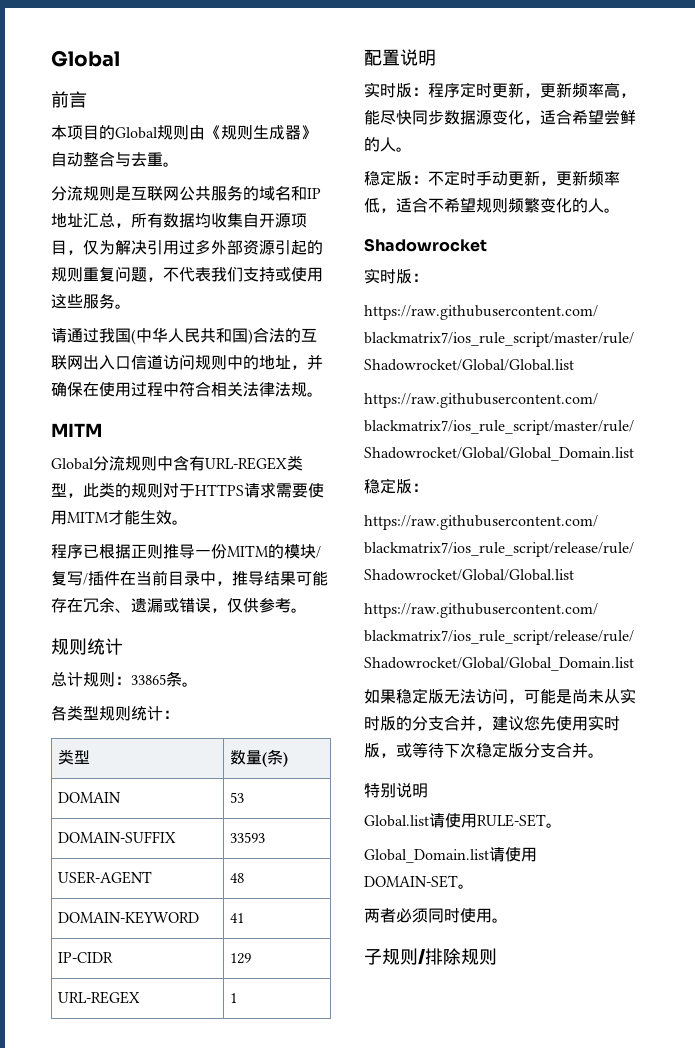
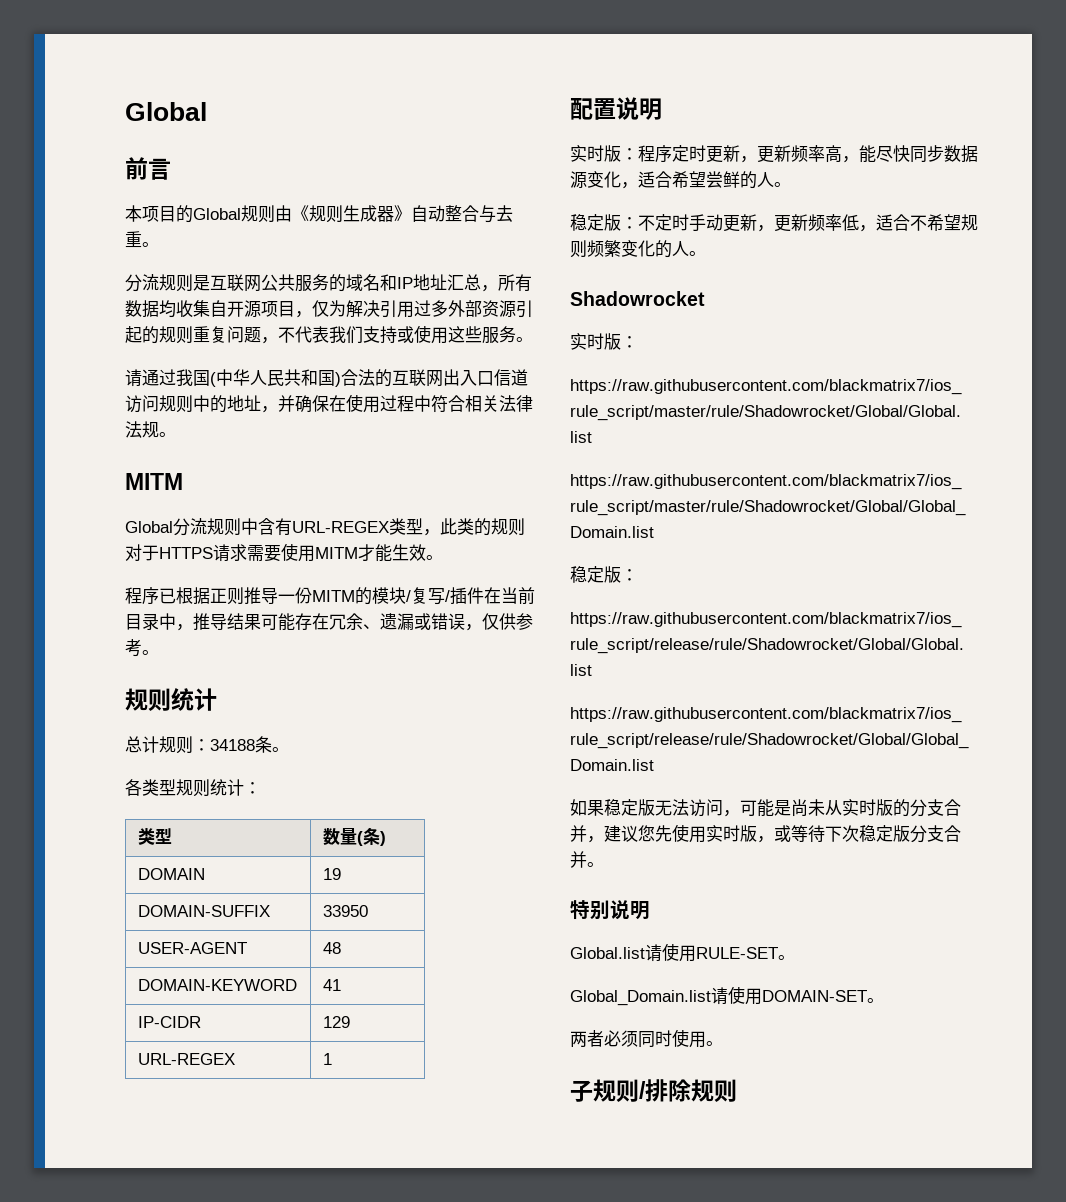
- 总计规则：33865条。
+ 总计规则：34188条。
- DOMAIN | 53
+ DOMAIN | 19
- DOMAIN-SUFFIX | 33593
+ DOMAIN-SUFFIX | 33950

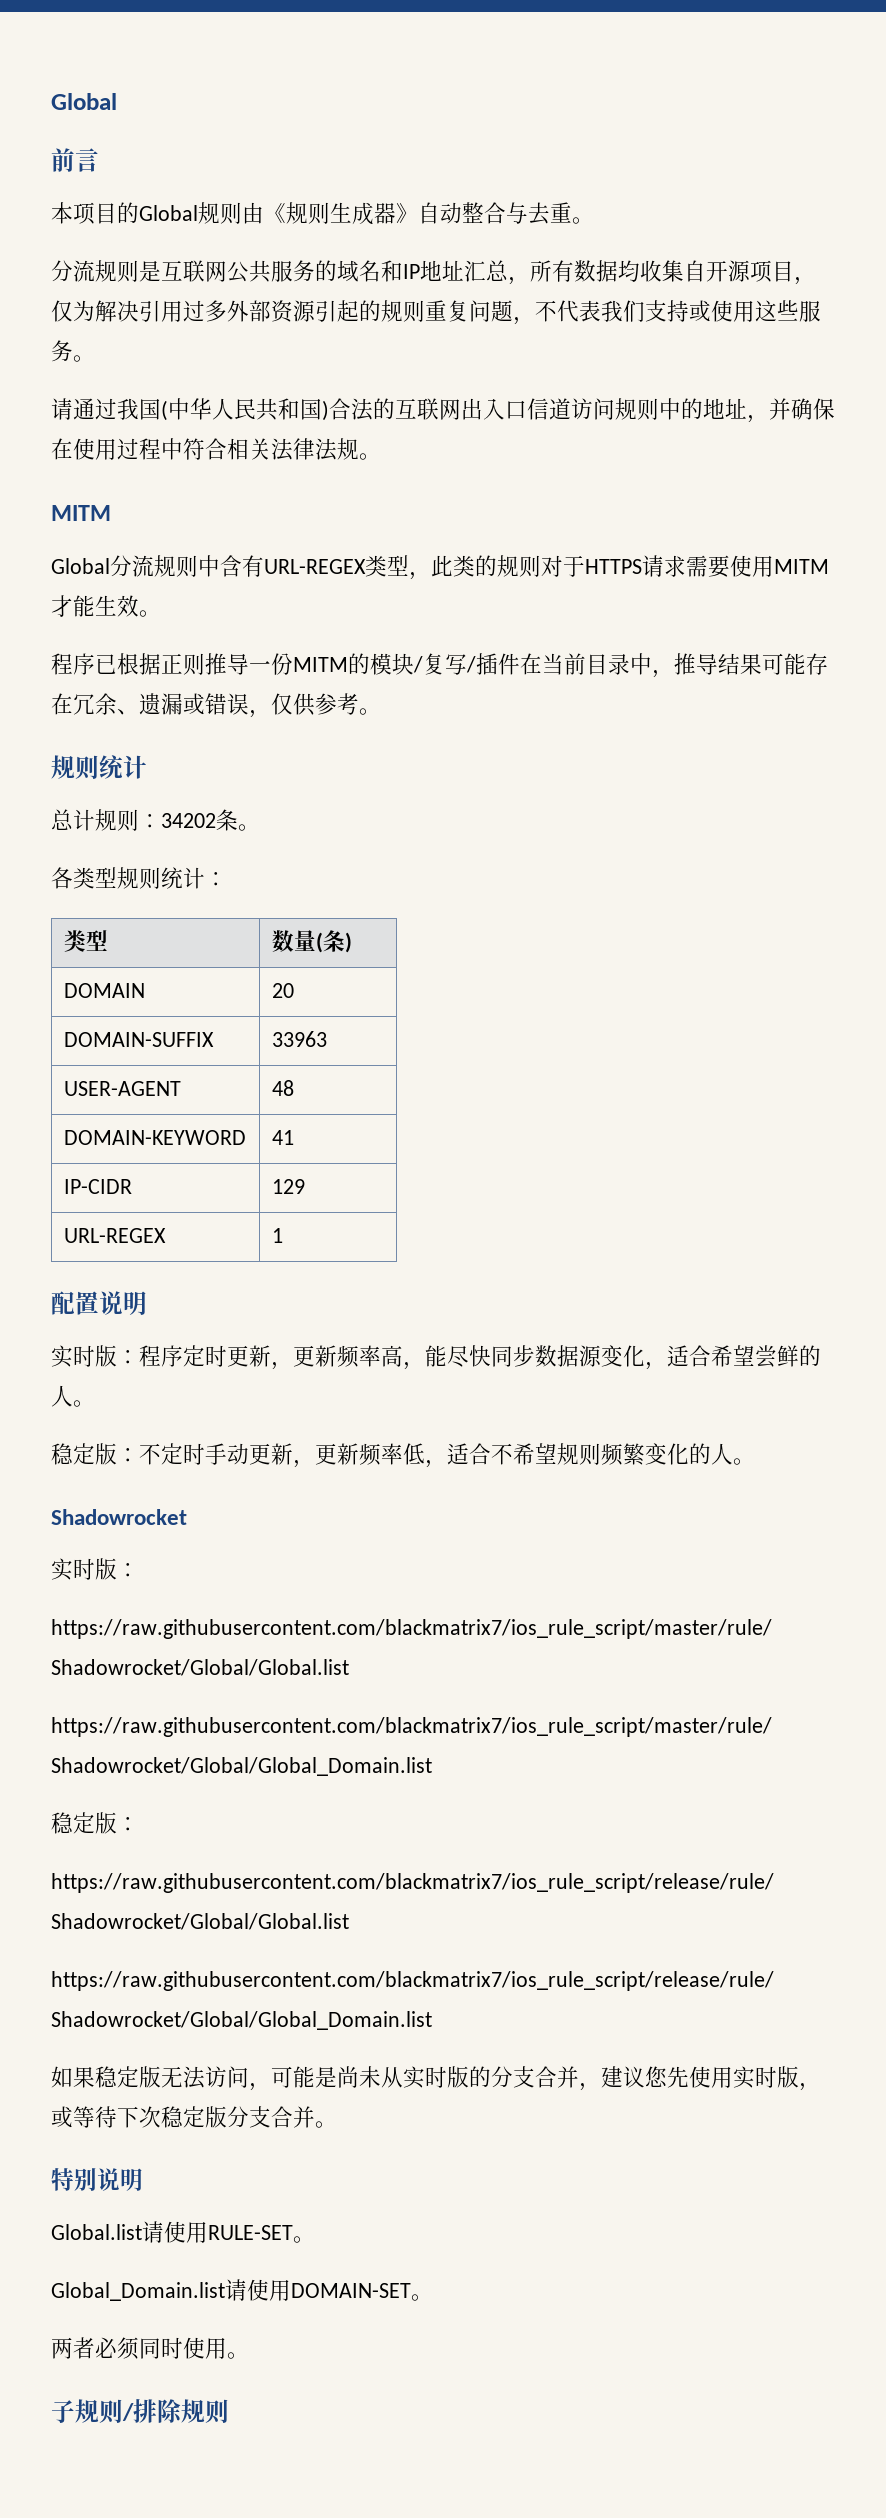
- 总计规则：34188条。
+ 总计规则：34202条。
- DOMAIN | 19
+ DOMAIN | 20
- DOMAIN-SUFFIX | 33950
+ DOMAIN-SUFFIX | 33963

